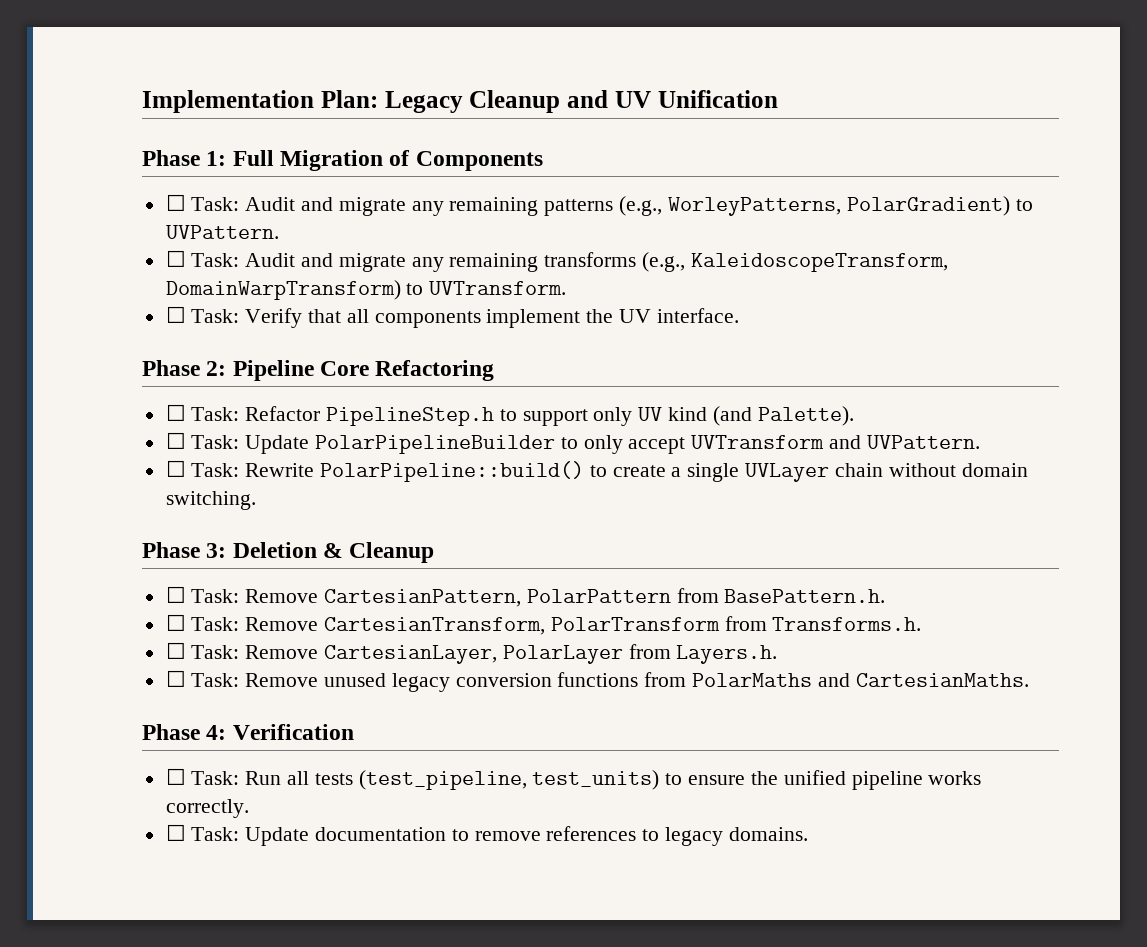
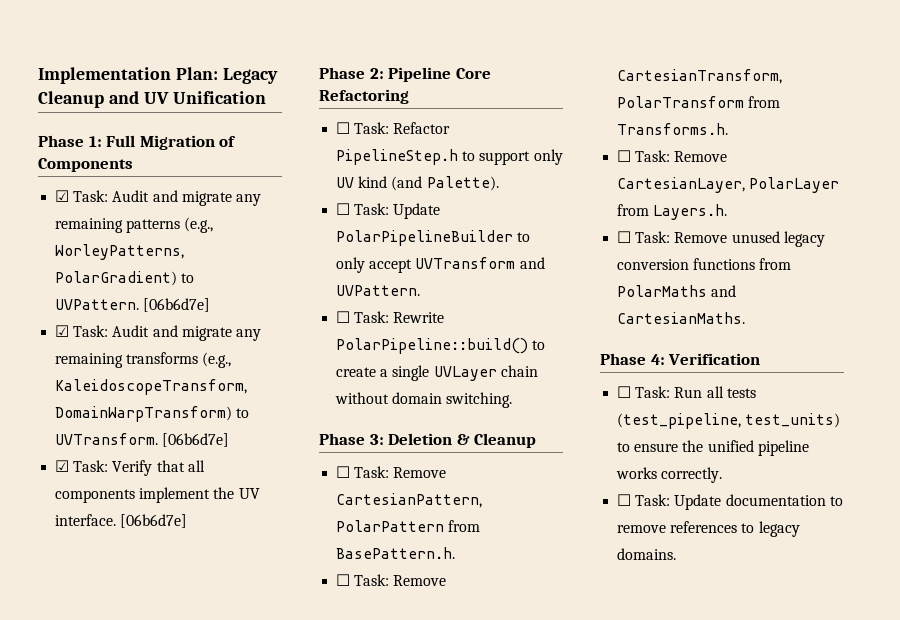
- ☐ Task: Audit and migrate any remaining patterns (e.g., WorleyPatterns, PolarGradient) to UVPattern.
- ☐ Task: Audit and migrate any remaining transforms (e.g., KaleidoscopeTransform, DomainWarpTransform) to UVTransform.
- ☐ Task: Verify that all components implement the UV interface.
+ ☑ Task: Audit and migrate any remaining patterns (e.g., WorleyPatterns, PolarGradient) to UVPattern. [06b6d7e]
+ ☑ Task: Audit and migrate any remaining transforms (e.g., KaleidoscopeTransform, DomainWarpTransform) to UVTransform. [06b6d7e]
+ ☑ Task: Verify that all components implement the UV interface. [06b6d7e]

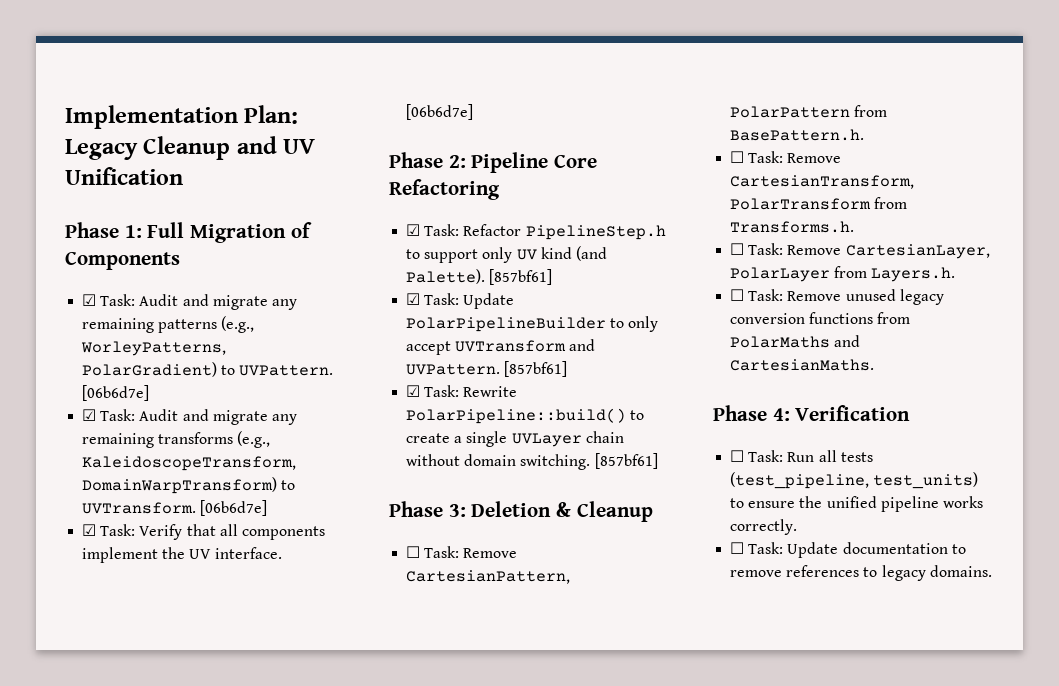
- ☐ Task: Refactor PipelineStep.h to support only UV kind (and Palette).
- ☐ Task: Update PolarPipelineBuilder to only accept UVTransform and UVPattern.
- ☐ Task: Rewrite PolarPipeline::build() to create a single UVLayer chain without domain switching.
+ ☑ Task: Refactor PipelineStep.h to support only UV kind (and Palette). [857bf61]
+ ☑ Task: Update PolarPipelineBuilder to only accept UVTransform and UVPattern. [857bf61]
+ ☑ Task: Rewrite PolarPipeline::build() to create a single UVLayer chain without domain switching. [857bf61]

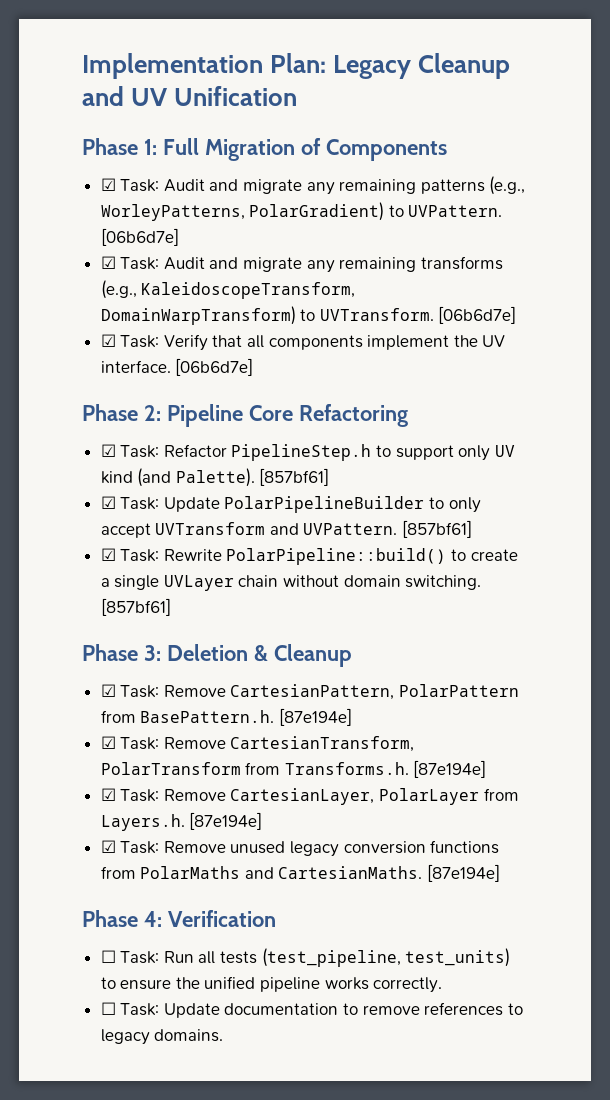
- ☐ Task: Remove CartesianPattern, PolarPattern from BasePattern.h.
- ☐ Task: Remove CartesianTransform, PolarTransform from Transforms.h.
- ☐ Task: Remove CartesianLayer, PolarLayer from Layers.h.
- ☐ Task: Remove unused legacy conversion functions from PolarMaths and CartesianMaths.
+ ☑ Task: Remove CartesianPattern, PolarPattern from BasePattern.h. [87e194e]
+ ☑ Task: Remove CartesianTransform, PolarTransform from Transforms.h. [87e194e]
+ ☑ Task: Remove CartesianLayer, PolarLayer from Layers.h. [87e194e]
+ ☑ Task: Remove unused legacy conversion functions from PolarMaths and CartesianMaths. [87e194e]

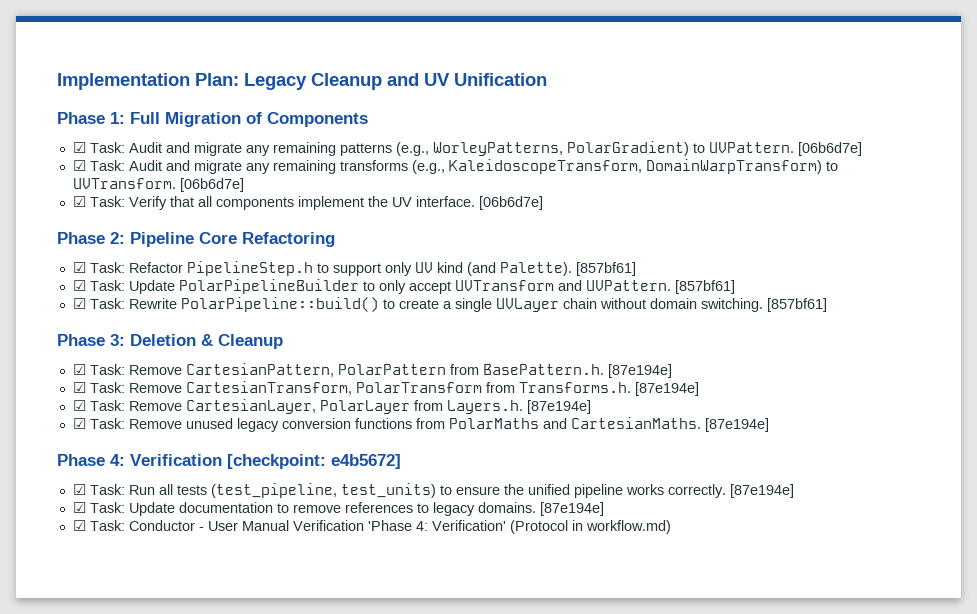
- Phase 4: Verification
- ☐ Task: Run all tests (test_pipeline, test_units) to ensure the unified pipeline works correctly.
- ☐ Task: Update documentation to remove references to legacy domains.
+ Phase 4: Verification [checkpoint: e4b5672]
+ ☑ Task: Run all tests (test_pipeline, test_units) to ensure the unified pipeline works correctly. [87e194e]
+ ☑ Task: Update documentation to remove references to legacy domains. [87e194e]
+ ☑ Task: Conductor - User Manual Verification 'Phase 4: Verification' (Protocol in workflow.md)

